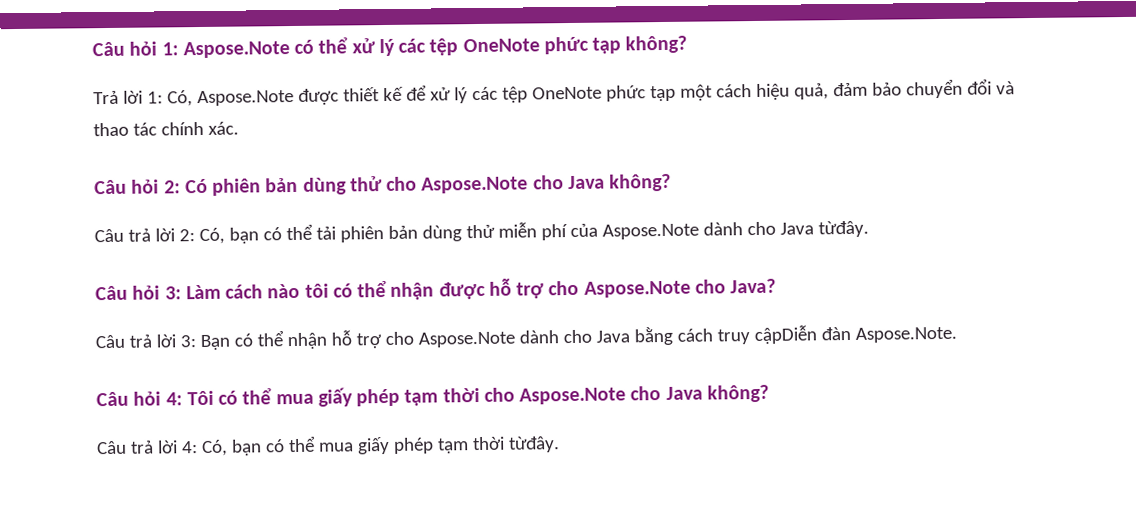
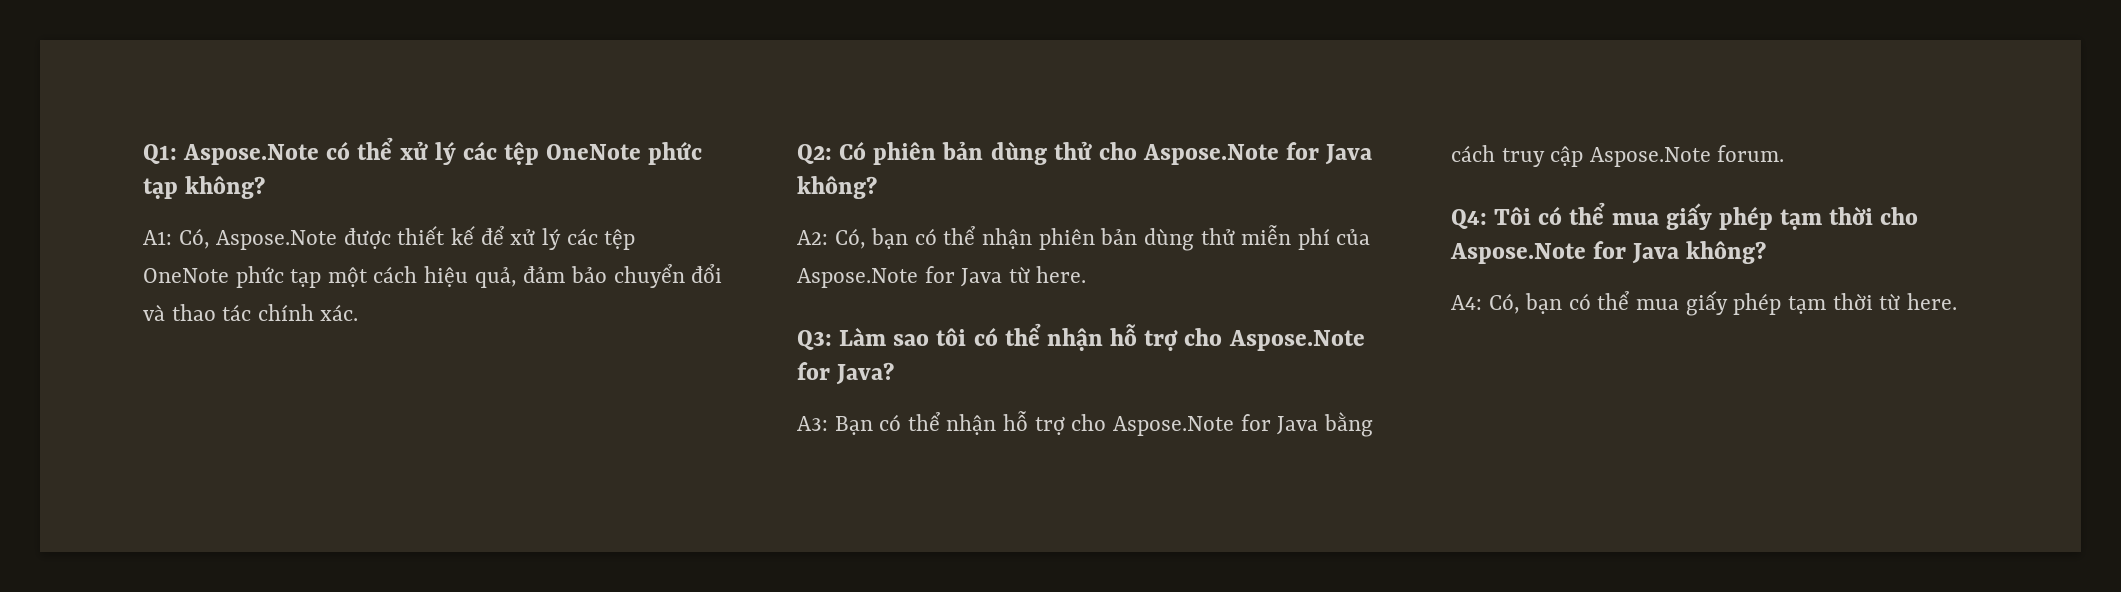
- Câu hỏi 1: Aspose.Note có thể xử lý các tệp OneNote phức tạp không?
+ Q1: Aspose.Note có thể xử lý các tệp OneNote phức tạp không?
- Trả lời 1: Có, Aspose.Note được thiết kế để xử lý các tệp OneNote phức tạp một cách hiệu quả, đảm bảo chuyển đổi và thao tác chính xác.
+ A1: Có, Aspose.Note được thiết kế để xử lý các tệp OneNote phức tạp một cách hiệu quả, đảm bảo chuyển đổi và thao tác chính xác.
- Câu hỏi 2: Có phiên bản dùng thử cho Aspose.Note cho Java không?
- Câu trả lời 2: Có, bạn có thể tải phiên bản dùng thử miễn phí của Aspose.Note dành cho Java từđây.
- Câu hỏi 3: Làm cách nào tôi có thể nhận được hỗ trợ cho Aspose.Note cho Java?
+ Q2: Có phiên bản dùng thử cho Aspose.Note for Java không?
+ A2: Có, bạn có thể nhận phiên bản dùng thử miễn phí của Aspose.Note for Java từ here.
+ Q3: Làm sao tôi có thể nhận hỗ trợ cho Aspose.Note for Java?
- Câu trả lời 3: Bạn có thể nhận hỗ trợ cho Aspose.Note dành cho Java bằng cách truy cậpDiễn đàn Aspose.Note.
- Câu hỏi 4: Tôi có thể mua giấy phép tạm thời cho Aspose.Note cho Java không?
- Câu trả lời 4: Có, bạn có thể mua giấy phép tạm thời từđây.
+ A3: Bạn có thể nhận hỗ trợ cho Aspose.Note for Java bằng cách truy cập Aspose.Note forum.
+ Q4: Tôi có thể mua giấy phép tạm thời cho Aspose.Note for Java không?
+ A4: Có, bạn có thể mua giấy phép tạm thời từ here.

